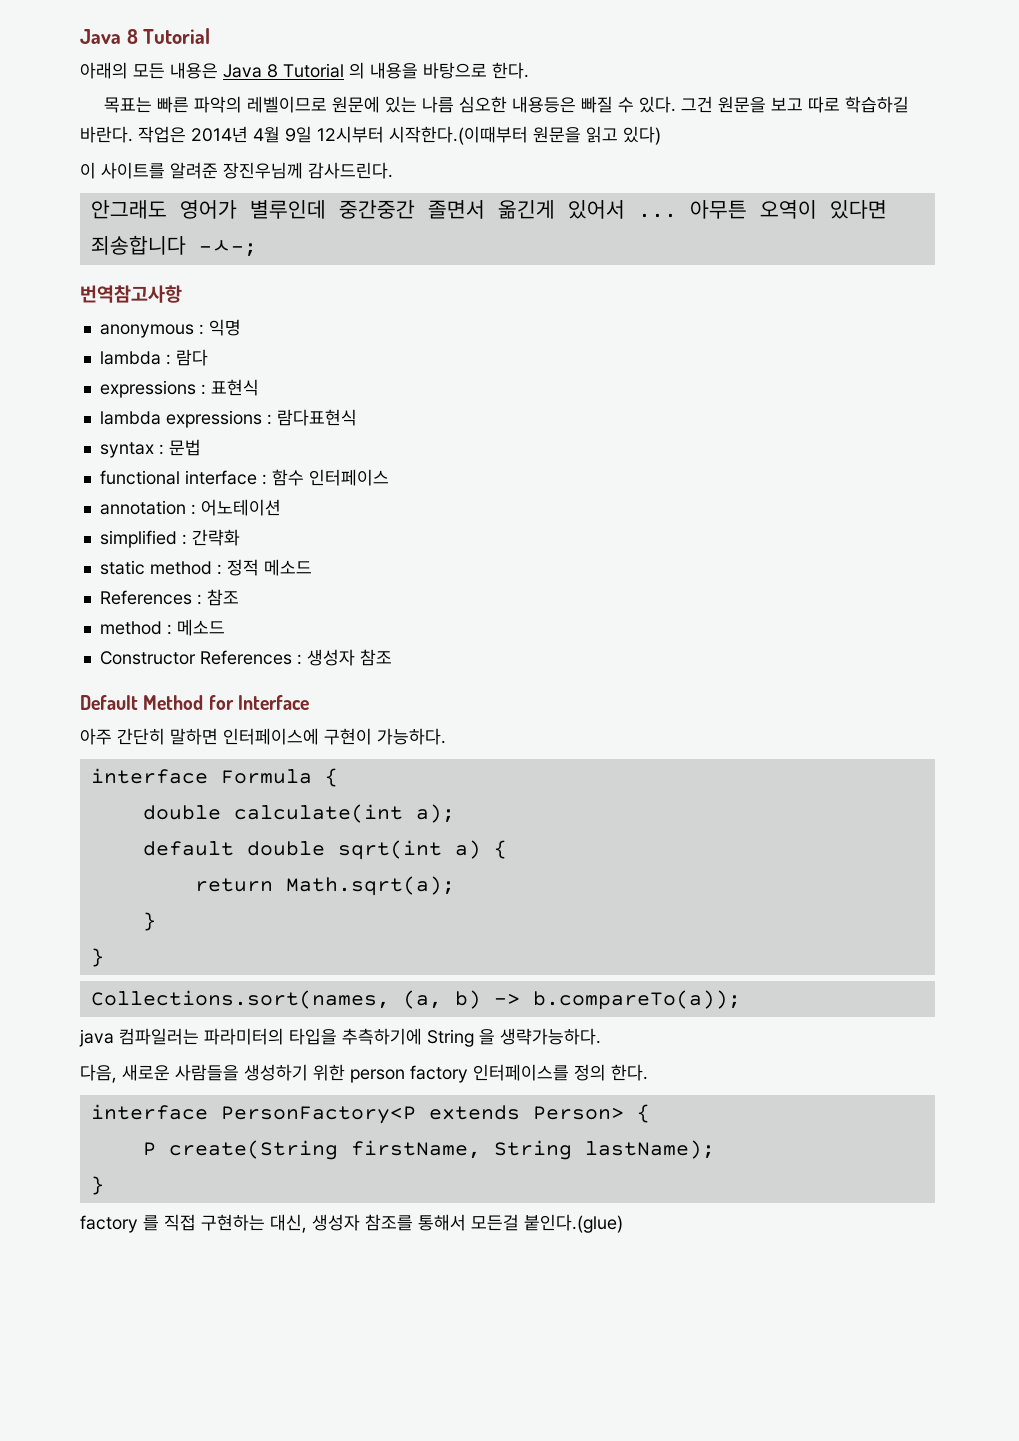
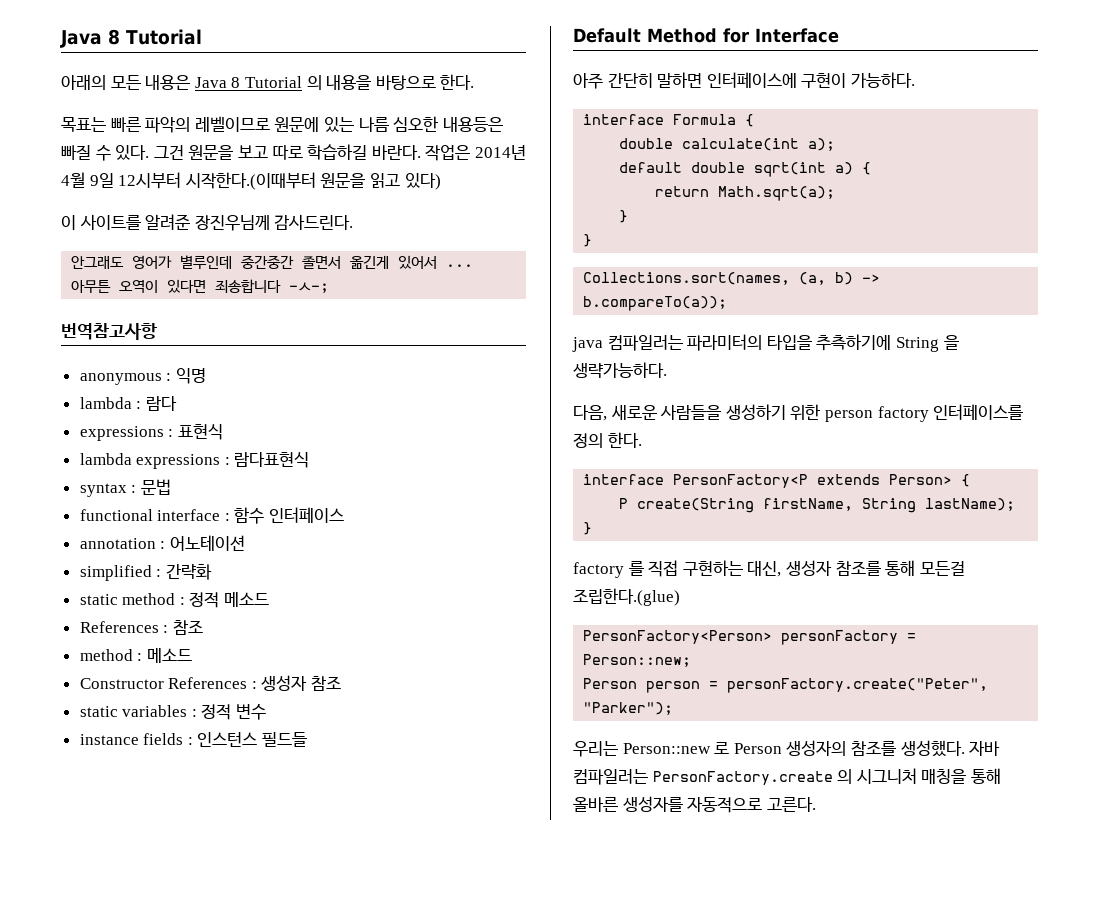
+ static variables : 정적 변수
+ instance fields : 인스턴스 필드들
- factory 를 직접 구현하는 대신, 생성자 참조를 통해서 모든걸 붙인다.(glue)
+ factory 를 직접 구현하는 대신, 생성자 참조를 통해 모든걸 조립한다.(glue)
+ PersonFactory<Person> personFactory = Person::new;
+ Person person = personFactory.create("Peter", "Parker");
+ 우리는 Person::new 로 Person 생성자의 참조를 생성했다. 자바 컴파일러는 PersonFactory.create 의 시그니처 매칭을 통해 올바른 생성자를 자동적으로 고른다.

